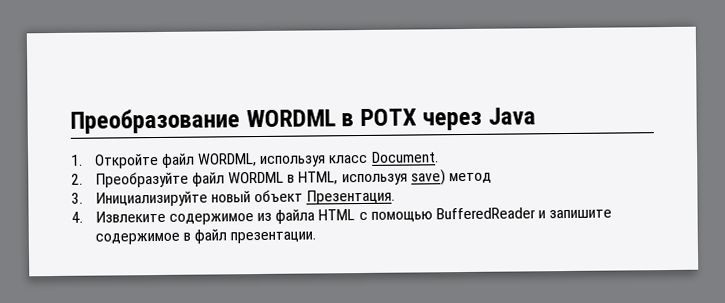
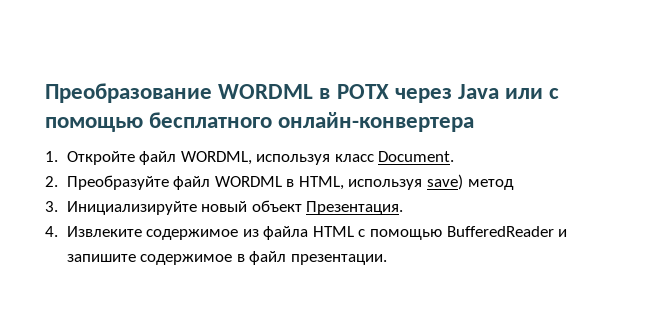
- Преобразование WORDML в POTX через Java
+ Преобразование WORDML в POTX через Java или с помощью бесплатного онлайн-конвертера

